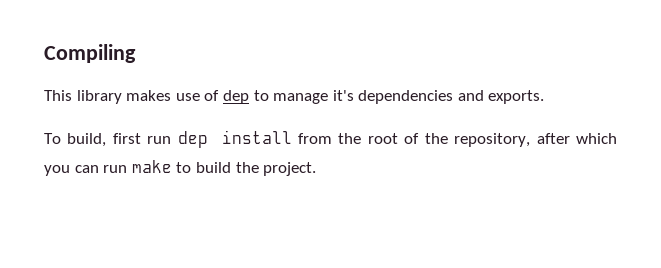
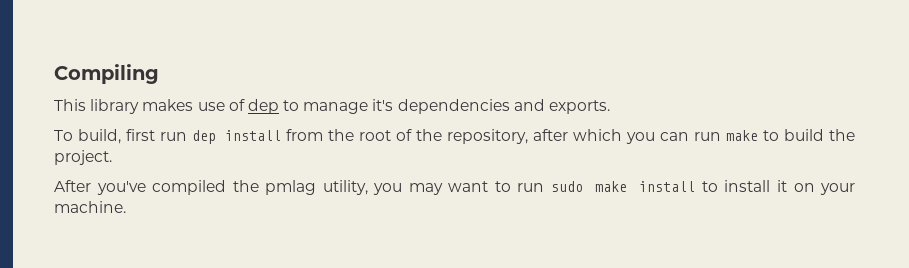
+ After you've compiled the pmlag utility, you may want to run sudo make install to install it on your machine.

